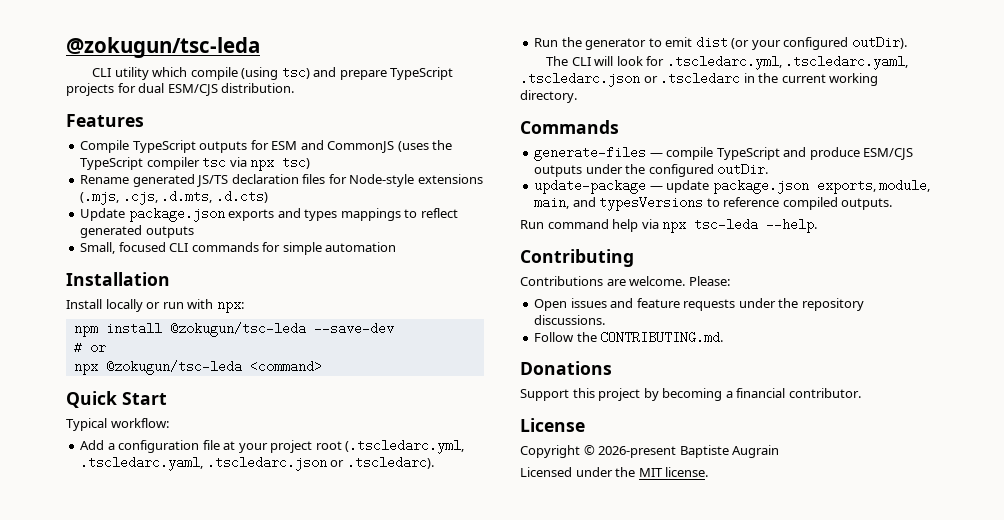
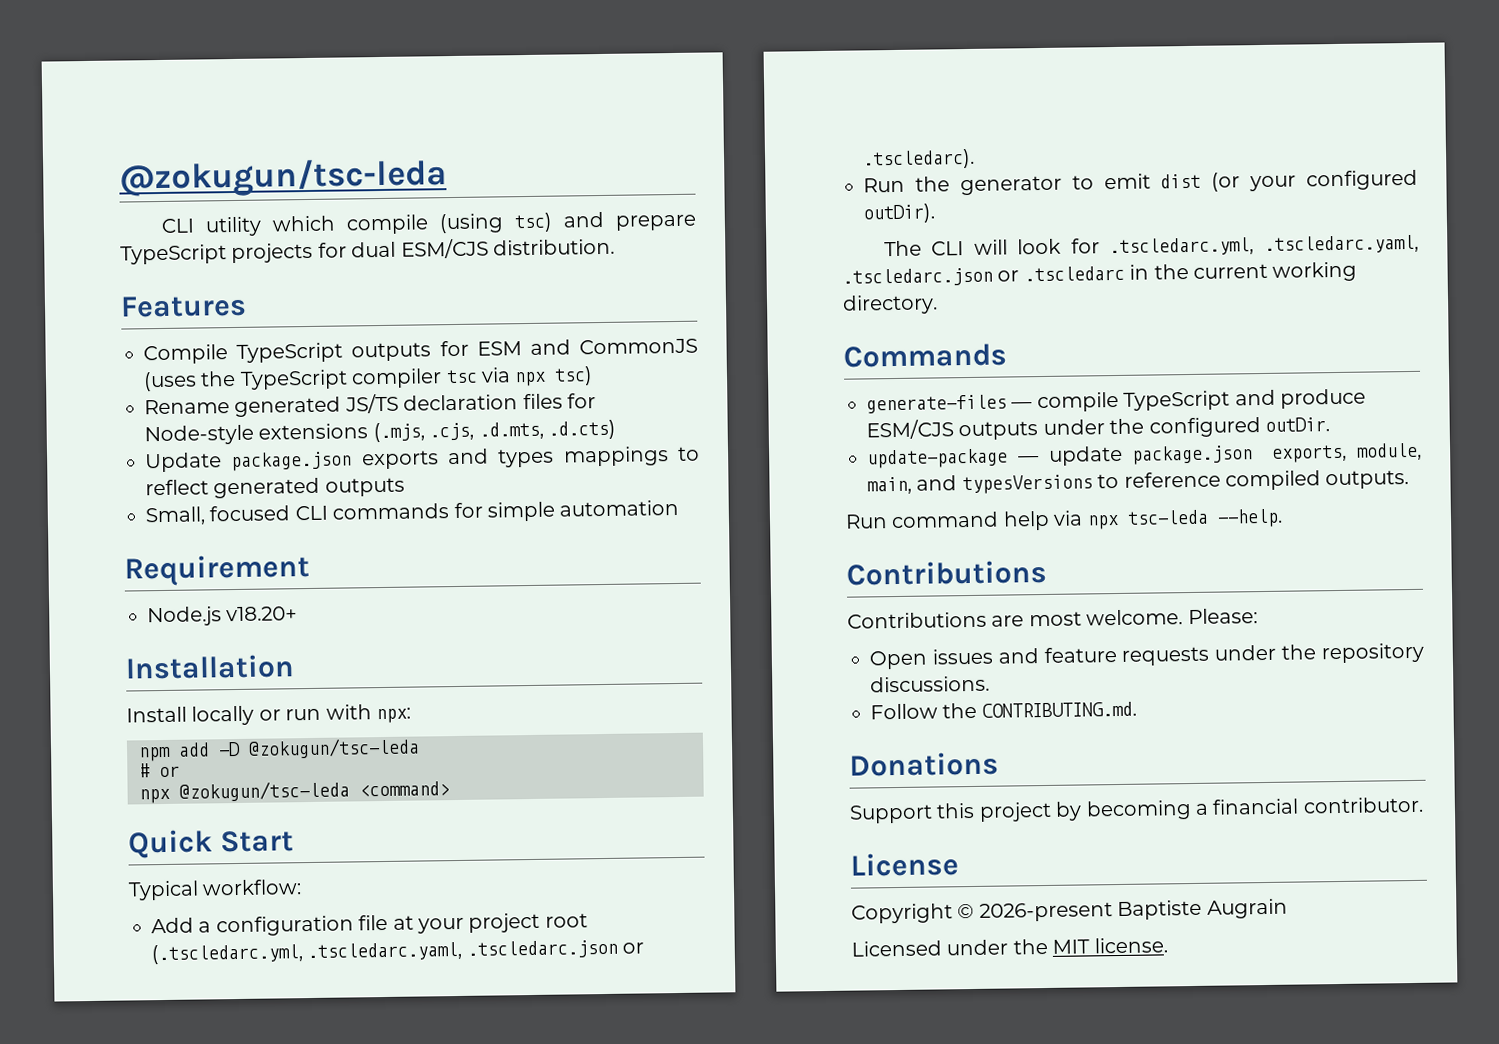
+ Requirement
+ Node.js v18.20+
- npm install @zokugun/tsc-leda --save-dev
+ npm add -D @zokugun/tsc-leda
  Run command help via npx tsc-leda --help.
- Contributing
+ Contributions
- Contributions are welcome.
+ Contributions are most welcome.

